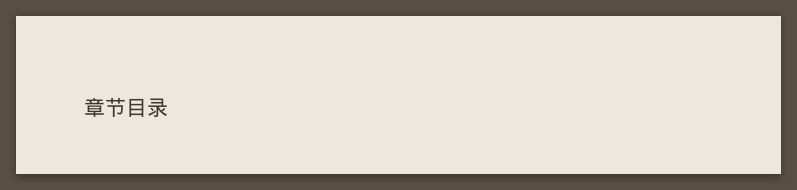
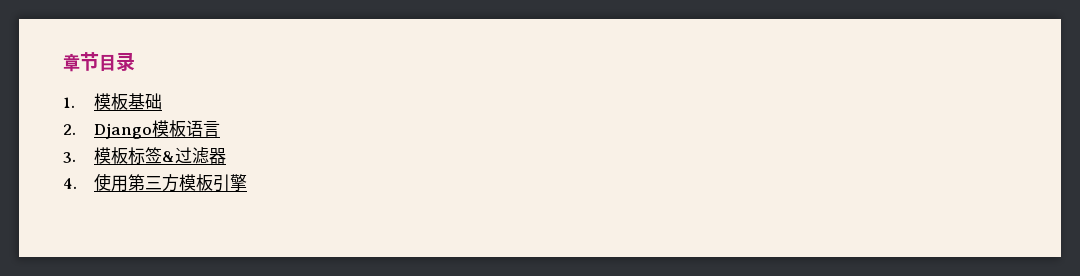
+ 1.模板基础
+ 2. Django模板语言
+ 3.模板标签&过滤器
+ 4.使用第三方模板引擎

